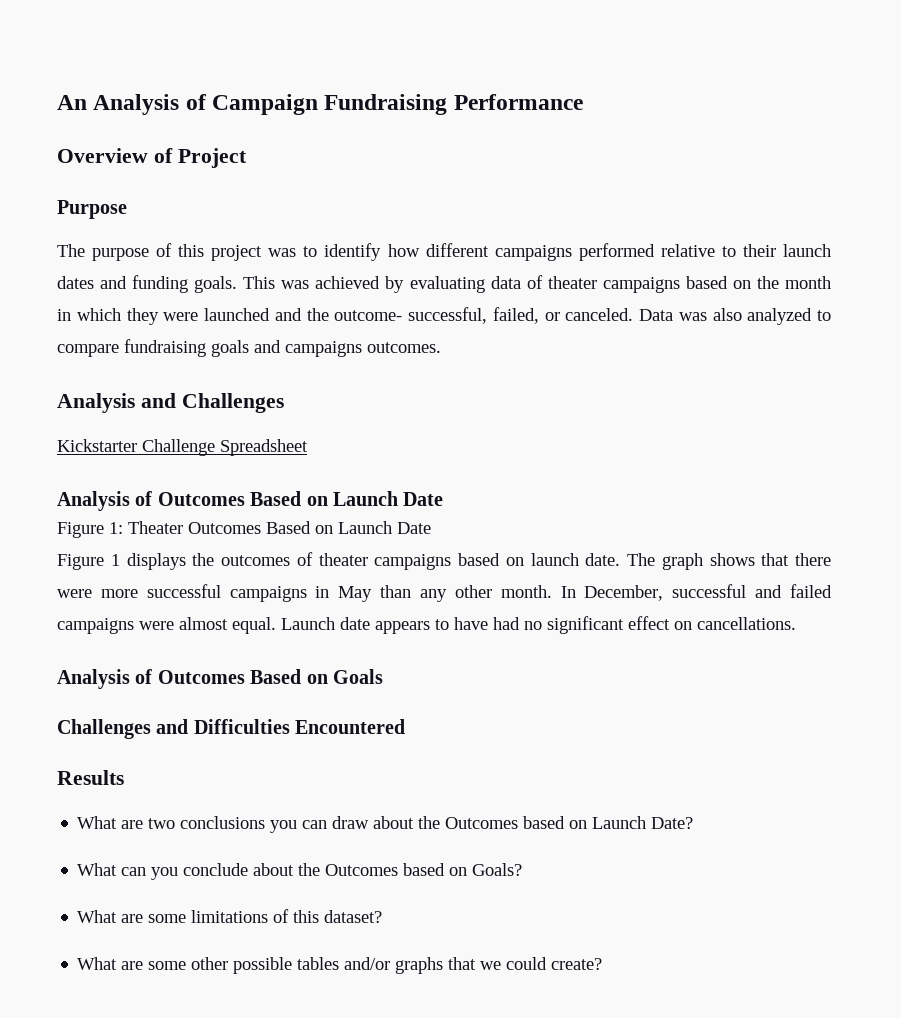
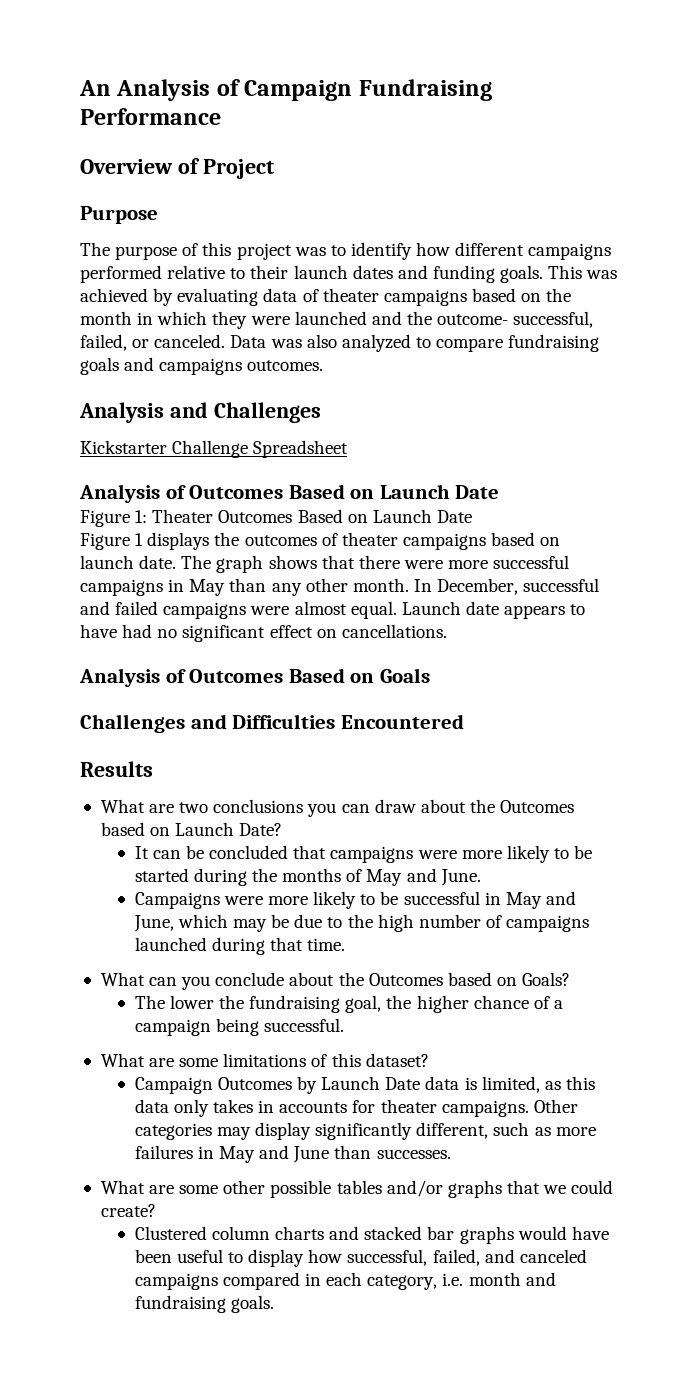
+ It can be concluded that campaigns were more likely to be started during the months of May and June.
+ Campaigns were more likely to be successful in May and June, which may be due to the high number of campaigns launched during that time.
+ The lower the fundraising goal, the higher chance of a campaign being successful.
+ Campaign Outcomes by Launch Date data is limited, as this data only takes in accounts for theater campaigns. Other categories may display significantly different, such as more failures in May and June than successes.
+ Clustered column charts and stacked bar graphs would have been useful to display how successful, failed, and canceled campaigns compared in each category, i.e. month and fundraising goals.

